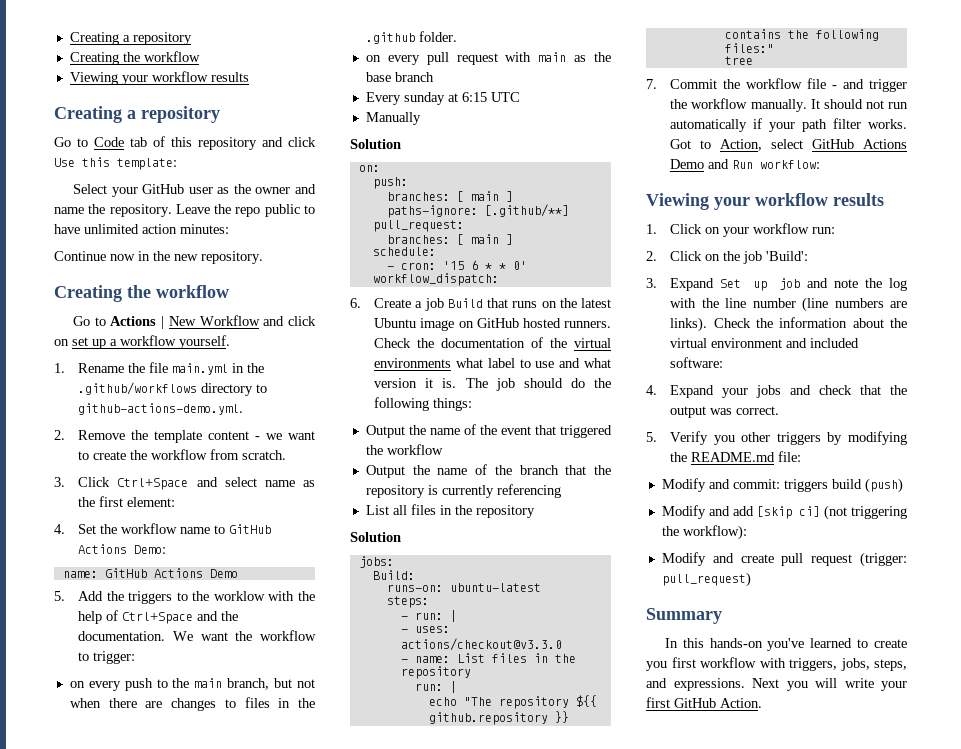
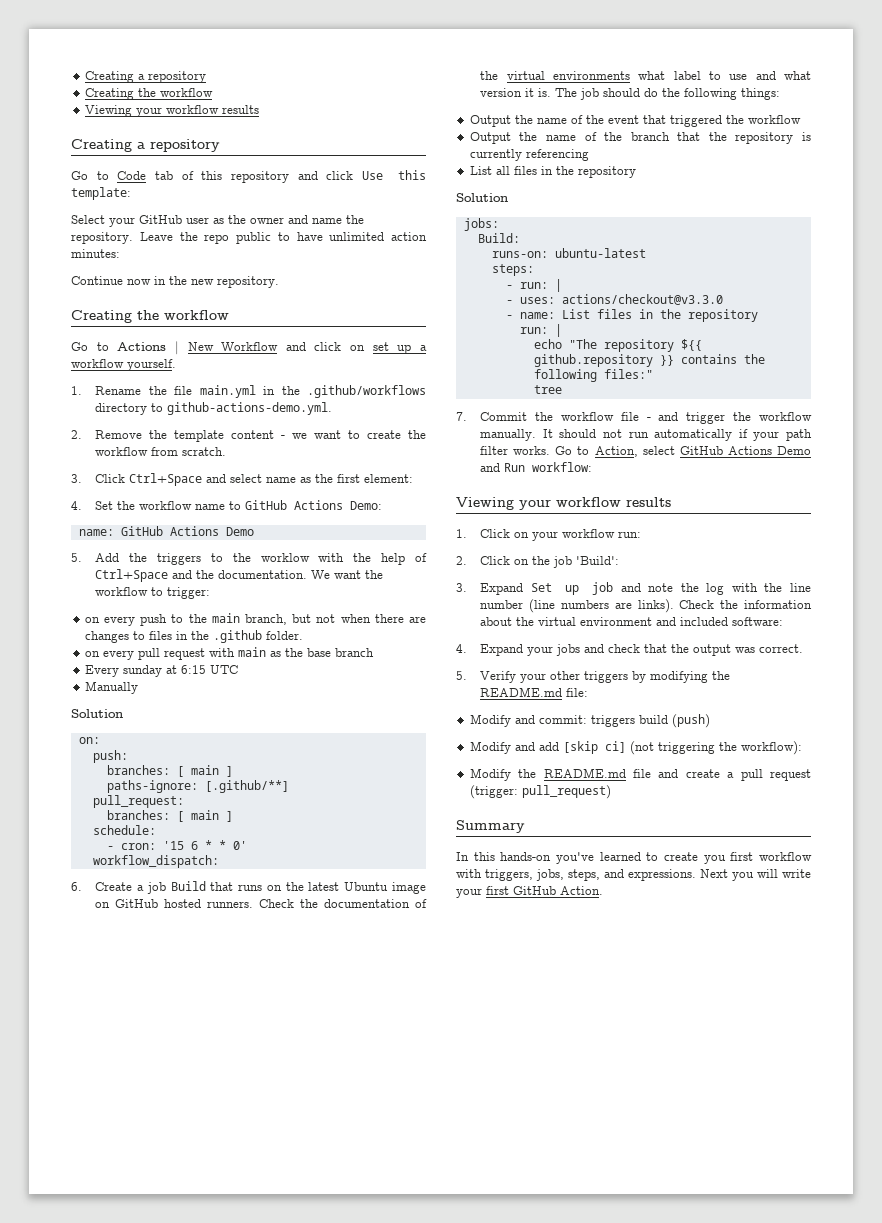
- Got to Action, select GitHub Actions Demo and Run workflow:
+ Go to Action, select GitHub Actions Demo and Run workflow:
- 5. Verify you other triggers by modifying the README.md file:
+ 5. Verify your other triggers by modifying the README.md file:
- Modify and create pull request (trigger: pull_request)
+ Modify the README.md file and create a pull request (trigger: pull_request)

